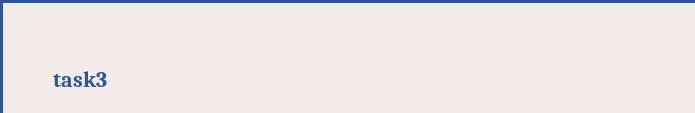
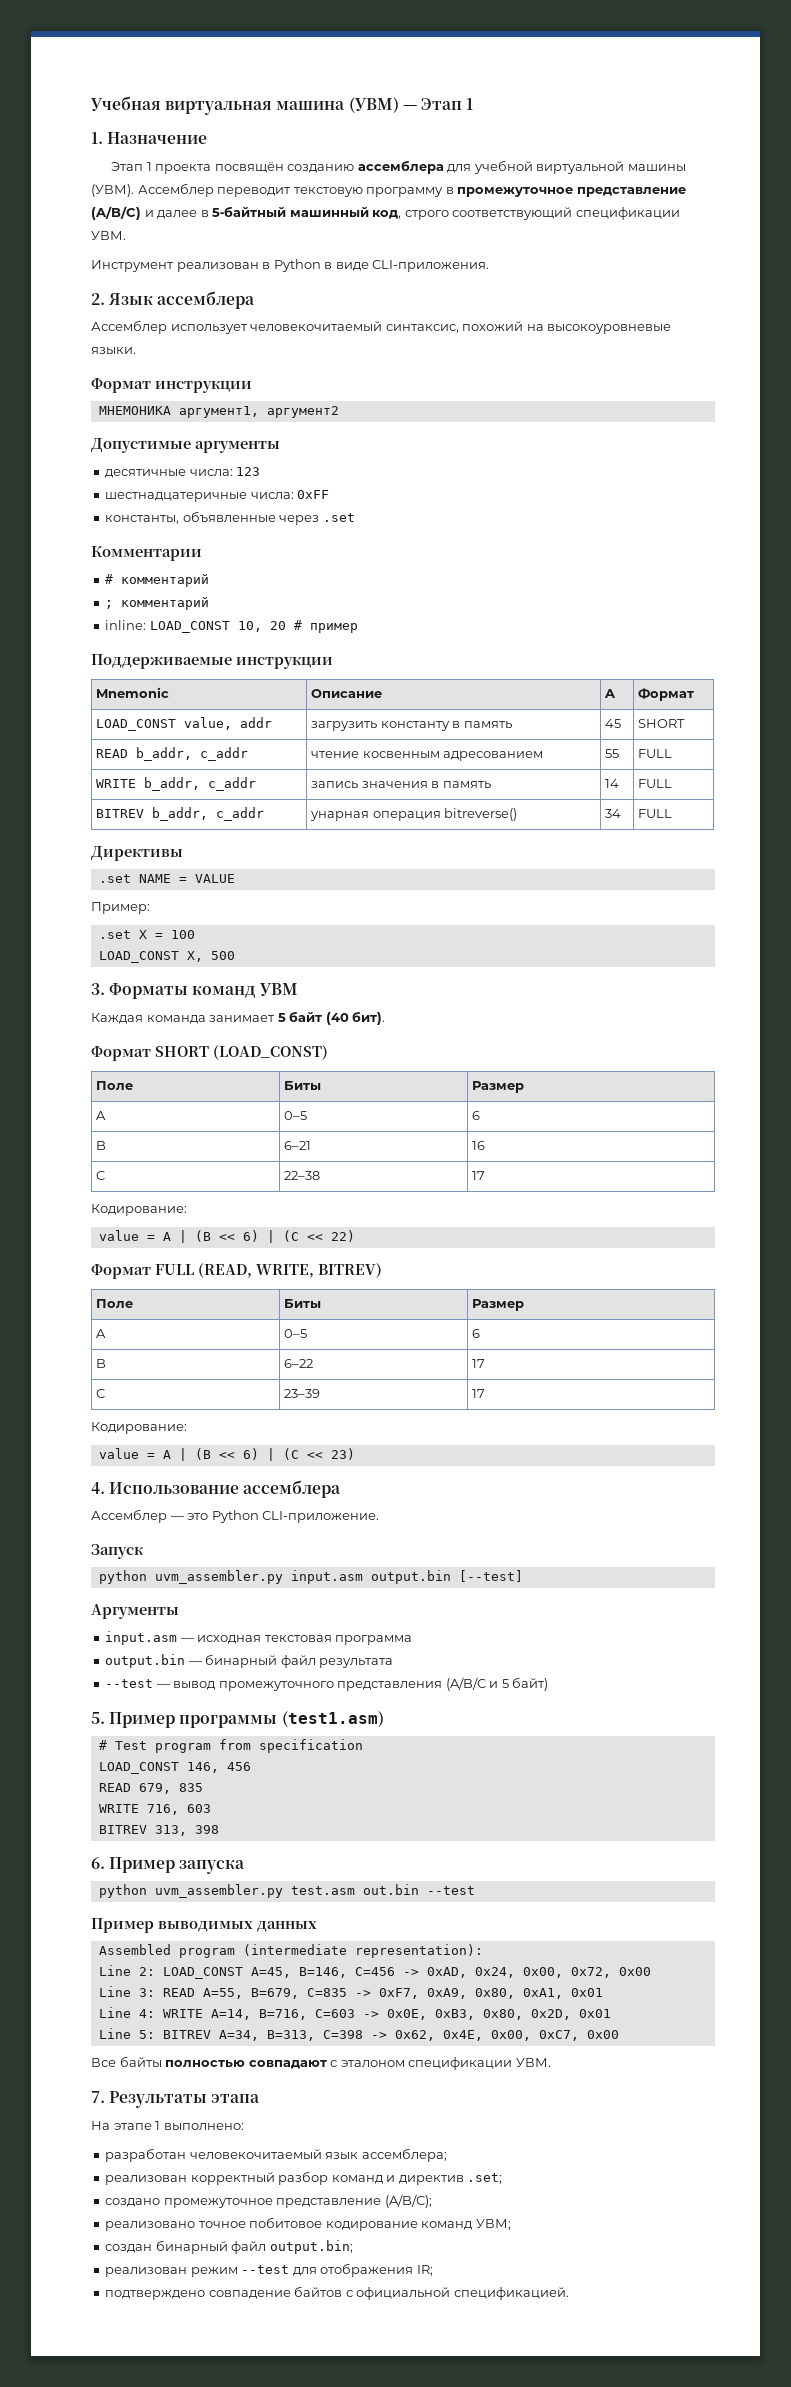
- task3
+ Учебная виртуальная машина (УВМ) — Этап 1
+ 1. Назначение
+ Этап 1 проекта посвящён созданию ассемблера для учебной виртуальной машины (УВМ). Ассемблер переводит текстовую программу в промежуточное представление (A/B/C) и далее в 5‑байтный машинный код, строго соответствующий спецификации УВМ.
+ Инструмент реализован в Python в виде CLI-приложения.
+ 2. Язык ассемблера
+ Ассемблер использует человекочитаемый синтаксис, похожий на высокоуровневые языки.
+ Формат инструкции
+ МНЕМОНИКА аргумент1, аргумент2
+ Допустимые аргументы
+ десятичные числа: 123
+ шестнадцатеричные числа: 0xFF
+ константы, объявленные через .set
+ Комментарии
+ # комментарий
+ ; комментарий
+ inline: LOAD_CONST 10, 20 # пример
+ Поддерживаемые инструкции
+ Mnemonic | Описание | A | Формат
+ LOAD_CONST value, addr | загрузить константу в память | 45 | SHORT
+ READ b_addr, c_addr | чтение косвенным адресованием | 55 | FULL
+ WRITE b_addr, c_addr | запись значения в память | 14 | FULL
+ BITREV b_addr, c_addr | унарная операция bitreverse() | 34 | FULL
+ Директивы
+ .set NAME = VALUE
+ Пример:
+ .set X = 100
+ LOAD_CONST X, 500
+ 3. Форматы команд УВМ
+ Каждая команда занимает 5 байт (40 бит).
+ Формат SHORT (LOAD_CONST)
+ Поле | Биты | Размер
+ A | 0–5 | 6
+ B | 6–21 | 16
+ C | 22–38 | 17
+ Кодирование:
+ value = A | (B << 6) | (C << 22)
+ Формат FULL (READ, WRITE, BITREV)
+ Поле | Биты | Размер
+ A | 0–5 | 6
+ B | 6–22 | 17
+ C | 23–39 | 17
+ Кодирование:
+ value = A | (B << 6) | (C << 23)
+ 4. Использование ассемблера
+ Ассемблер — это Python CLI-приложение.
+ Запуск
+ python uvm_assembler.py input.asm output.bin [--test]
+ Аргументы
+ input.asm — исходная текстовая программа
+ output.bin — бинарный файл результата
+ --test — вывод промежуточного представления (A/B/C и 5 байт)
+ 5. Пример программы (test1.asm)
+ # Test program from specification
+ LOAD_CONST 146, 456
+ READ 679, 835
+ WRITE 716, 603
+ BITREV 313, 398
+ 6. Пример запуска
+ python uvm_assembler.py test.asm out.bin --test
+ Пример выводимых данных
+ Assembled program (intermediate representation):
+ Line 2: LOAD_CONST A=45, B=146, C=456 -> 0xAD, 0x24, 0x00, 0x72, 0x00
+ Line 3: READ A=55, B=679, C=835 -> 0xF7, 0xA9, 0x80, 0xA1, 0x01
+ Line 4: WRITE A=14, B=716, C=603 -> 0x0E, 0xB3, 0x80, 0x2D, 0x01
+ Line 5: BITREV A=34, B=313, C=398 -> 0x62, 0x4E, 0x00, 0xC7, 0x00
+ Все байты полностью совпадают с эталоном спецификации УВМ.
+ 7. Результаты этапа
+ На этапе 1 выполнено:
+ разработан человекочитаемый язык ассемблера;
+ реализован корректный разбор команд и директив .set;
+ создано промежуточное представление (A/B/C);
+ реализовано точное побитовое кодирование команд УВМ;
+ создан бинарный файл output.bin;
+ реализован режим --test для отображения IR;
+ подтверждено совпадение байтов с официальной спецификацией.

